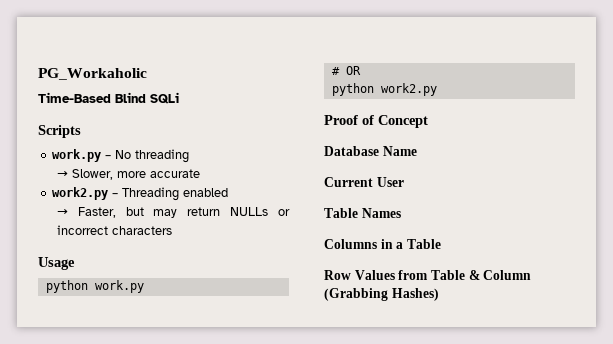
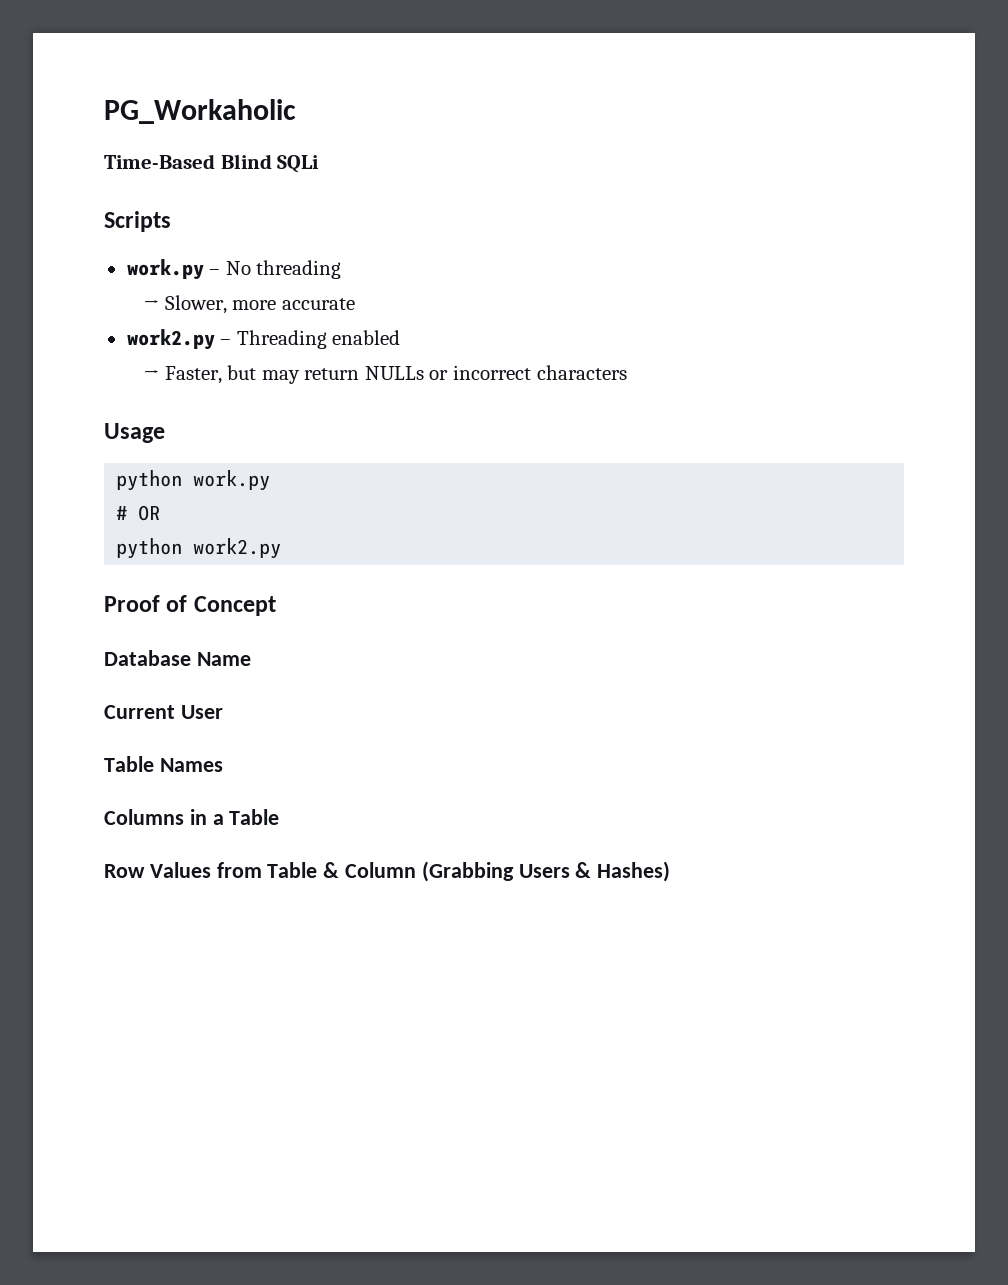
- Row Values from Table & Column (Grabbing Hashes)
+ Row Values from Table & Column (Grabbing Users & Hashes)

